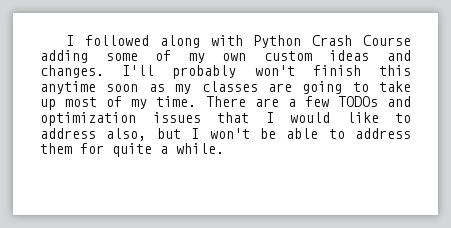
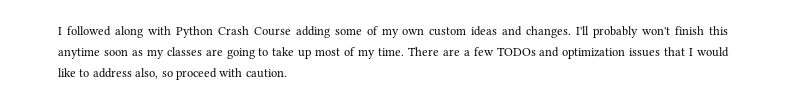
- There are a few TODOs and optimization issues that I would like to address also, but I won't be able to address them for quite a while.
+ There are a few TODOs and optimization issues that I would like to address also, so proceed with caution.

